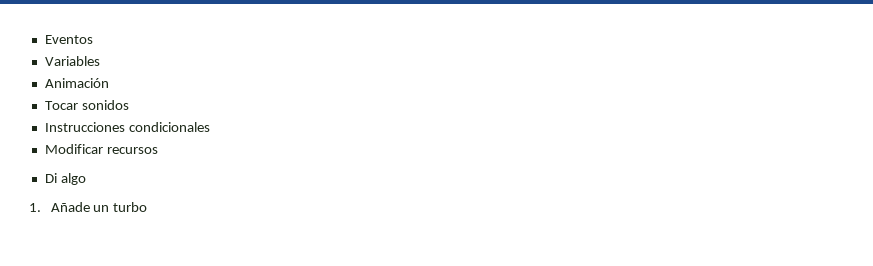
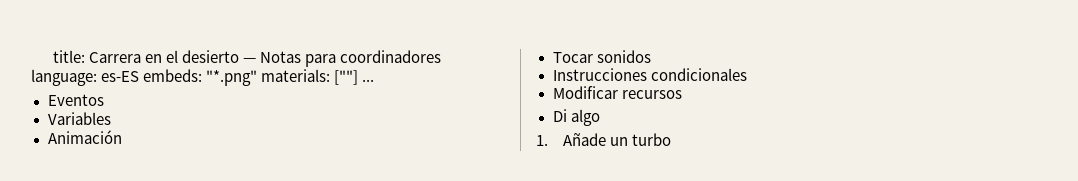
+ title: Carrera en el desierto — Notas para coordinadores language: es-ES embeds: "*.png" materials: [""] ...

